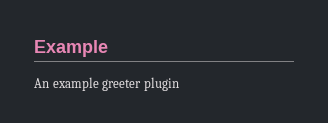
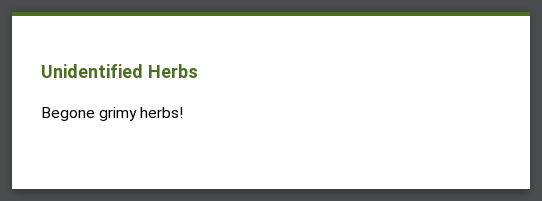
- Example
- An example greeter plugin
+ Unidentified Herbs
+ Begone grimy herbs!

